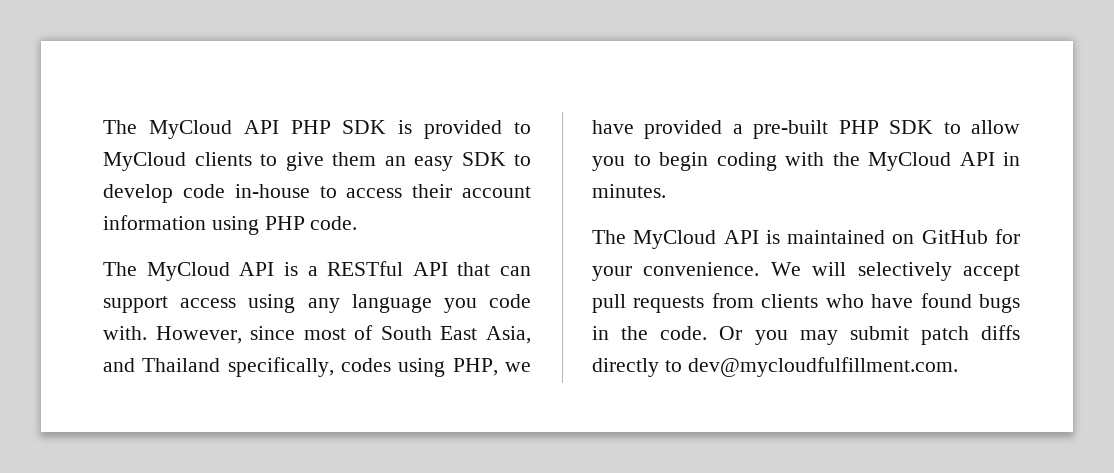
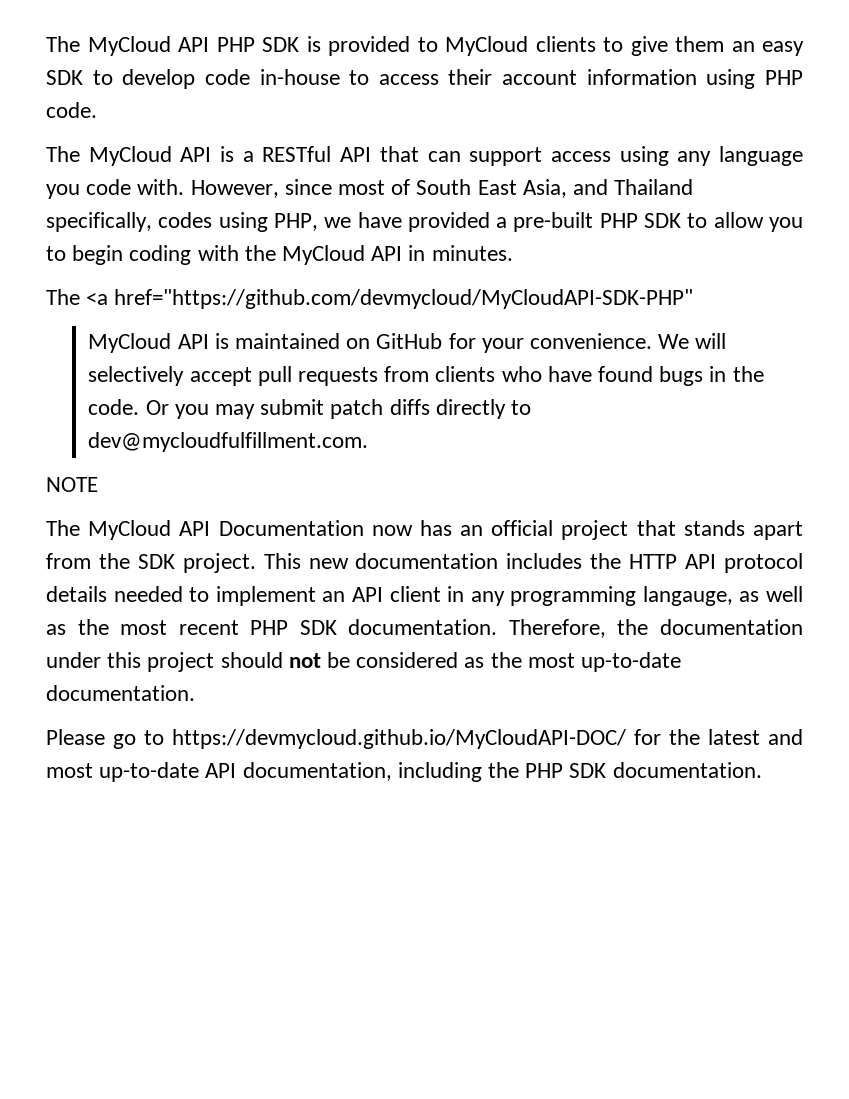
- The MyCloud API is maintained on GitHub for your convenience.
+ The <a href="https://github.com/devmycloud/MyCloudAPI-SDK-PHP"
+ MyCloud API is maintained on GitHub for your convenience.
+ NOTE
+ The MyCloud API Documentation now has an official project that stands apart from the SDK project. This new documentation includes the HTTP API protocol details needed to implement an API client in any programming langauge, as well as the most recent PHP SDK documentation. Therefore, the documentation under this project should not be considered as the most up-to-date documentation.
+ Please go to https://devmycloud.github.io/MyCloudAPI-DOC/ for the latest and most up-to-date API documentation, including the PHP SDK documentation.

